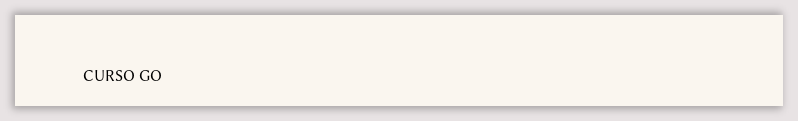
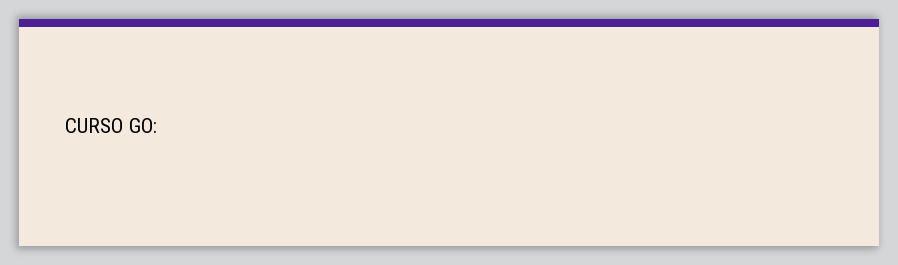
- CURSO GO
+ CURSO GO:

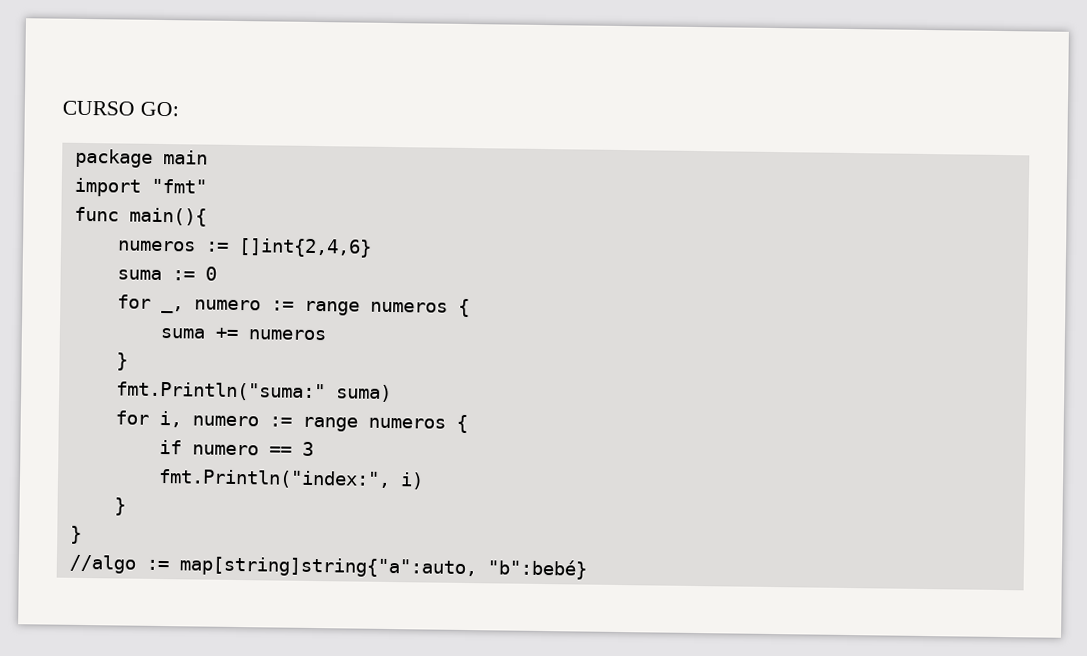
+ package main
+ import "fmt"
+ func main(){
+ numeros := []int{2,4,6}
+ suma := 0
+ for _, numero := range numeros {
+ suma += numeros
+ }
+ fmt.Println("suma:" suma)
+ for i, numero := range numeros {
+ if numero == 3
+ fmt.Println("index:", i)
+ }
+ }
+ //algo := map[string]string{"a":auto, "b":bebé}

